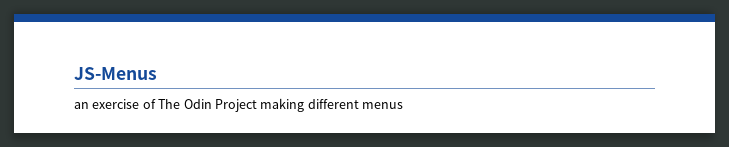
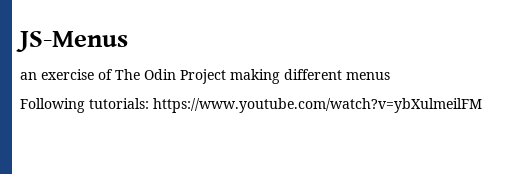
+ Following tutorials: https://www.youtube.com/watch?v=ybXulmeilFM

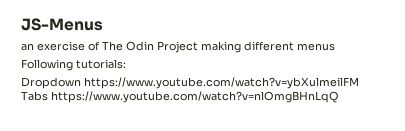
- Following tutorials: https://www.youtube.com/watch?v=ybXulmeilFM
+ Following tutorials:
+ Dropdown https://www.youtube.com/watch?v=ybXulmeilFM Tabs https://www.youtube.com/watch?v=nlOmgBHnLqQ

